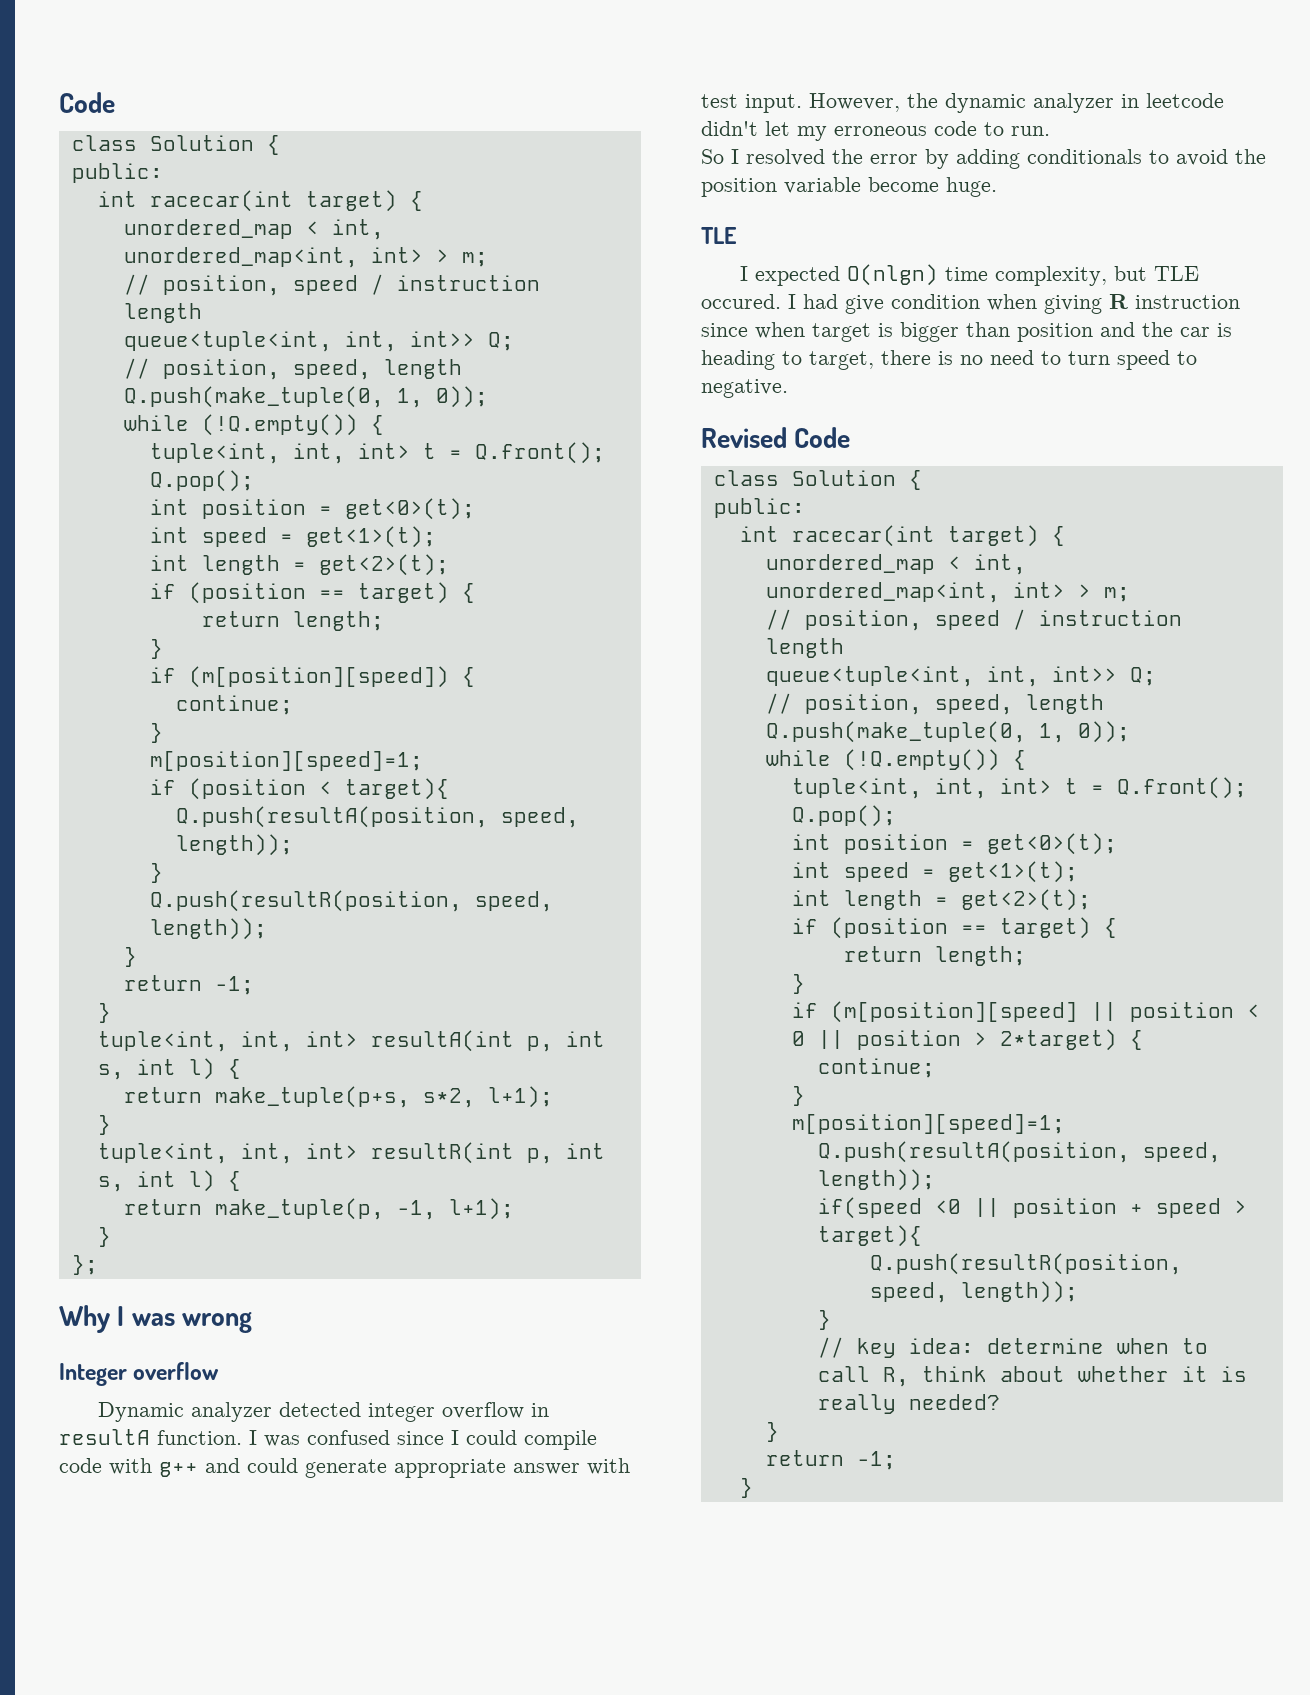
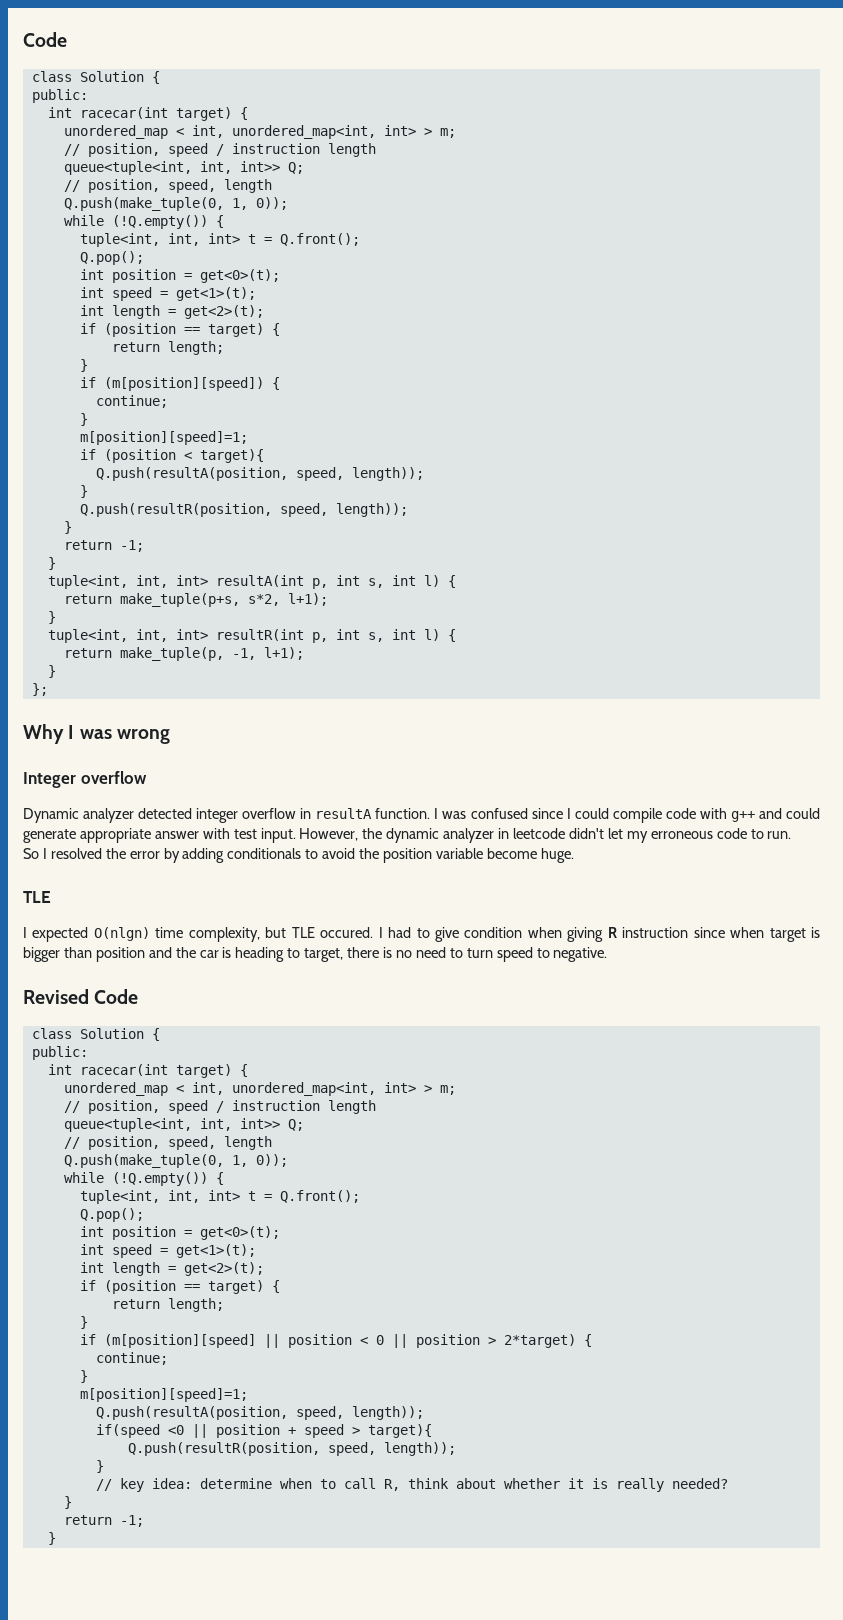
- I had give condition when giving R instruction since when target is bigger than position and the car is heading to target, there is no need to turn speed to negative.
+ I had to give condition when giving R instruction since when target is bigger than position and the car is heading to target, there is no need to turn speed to negative.

